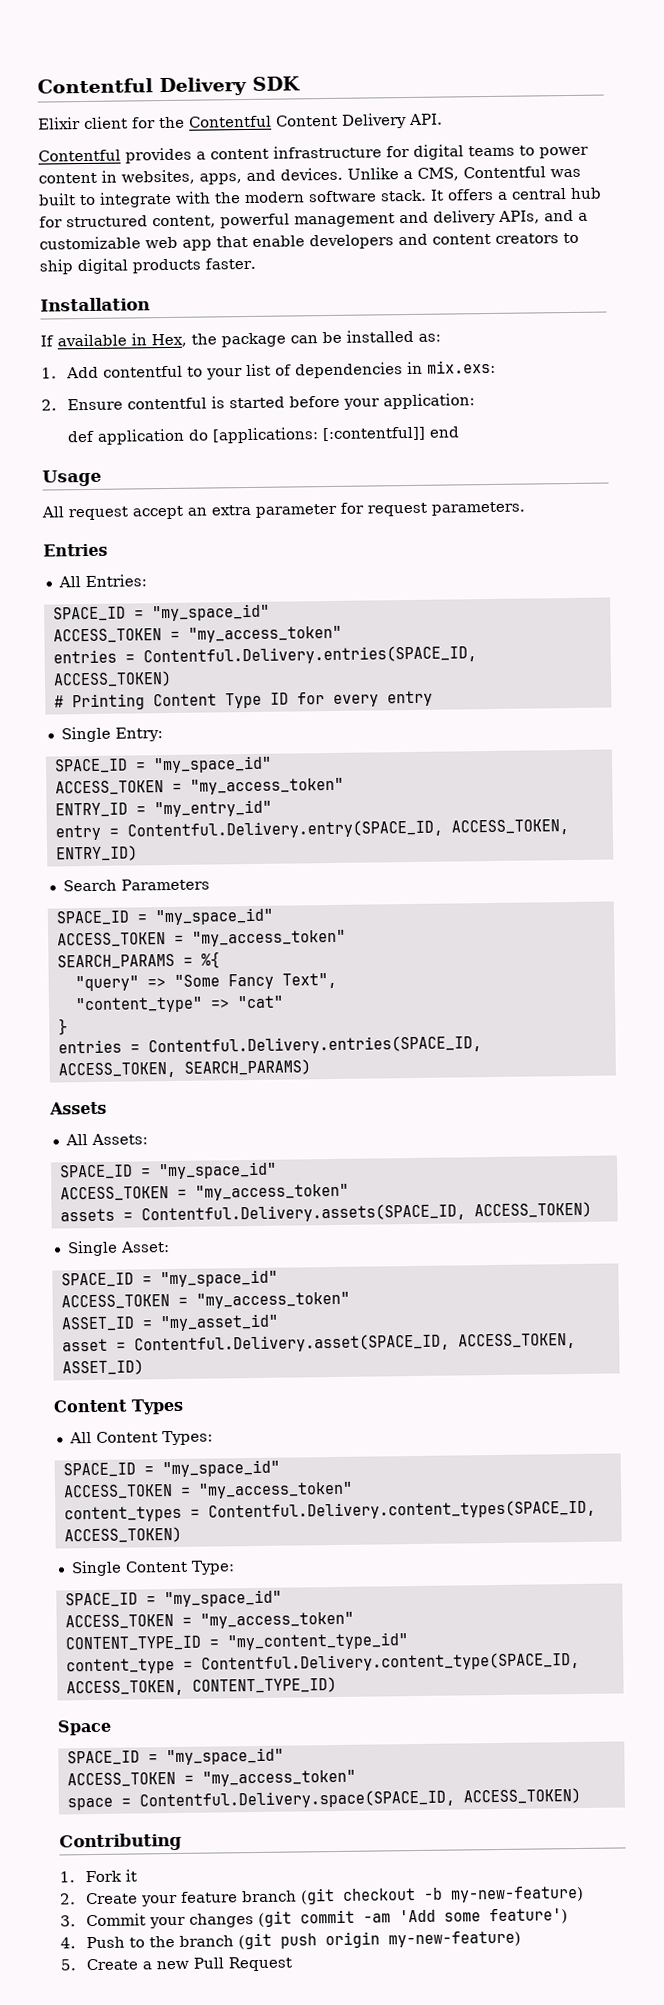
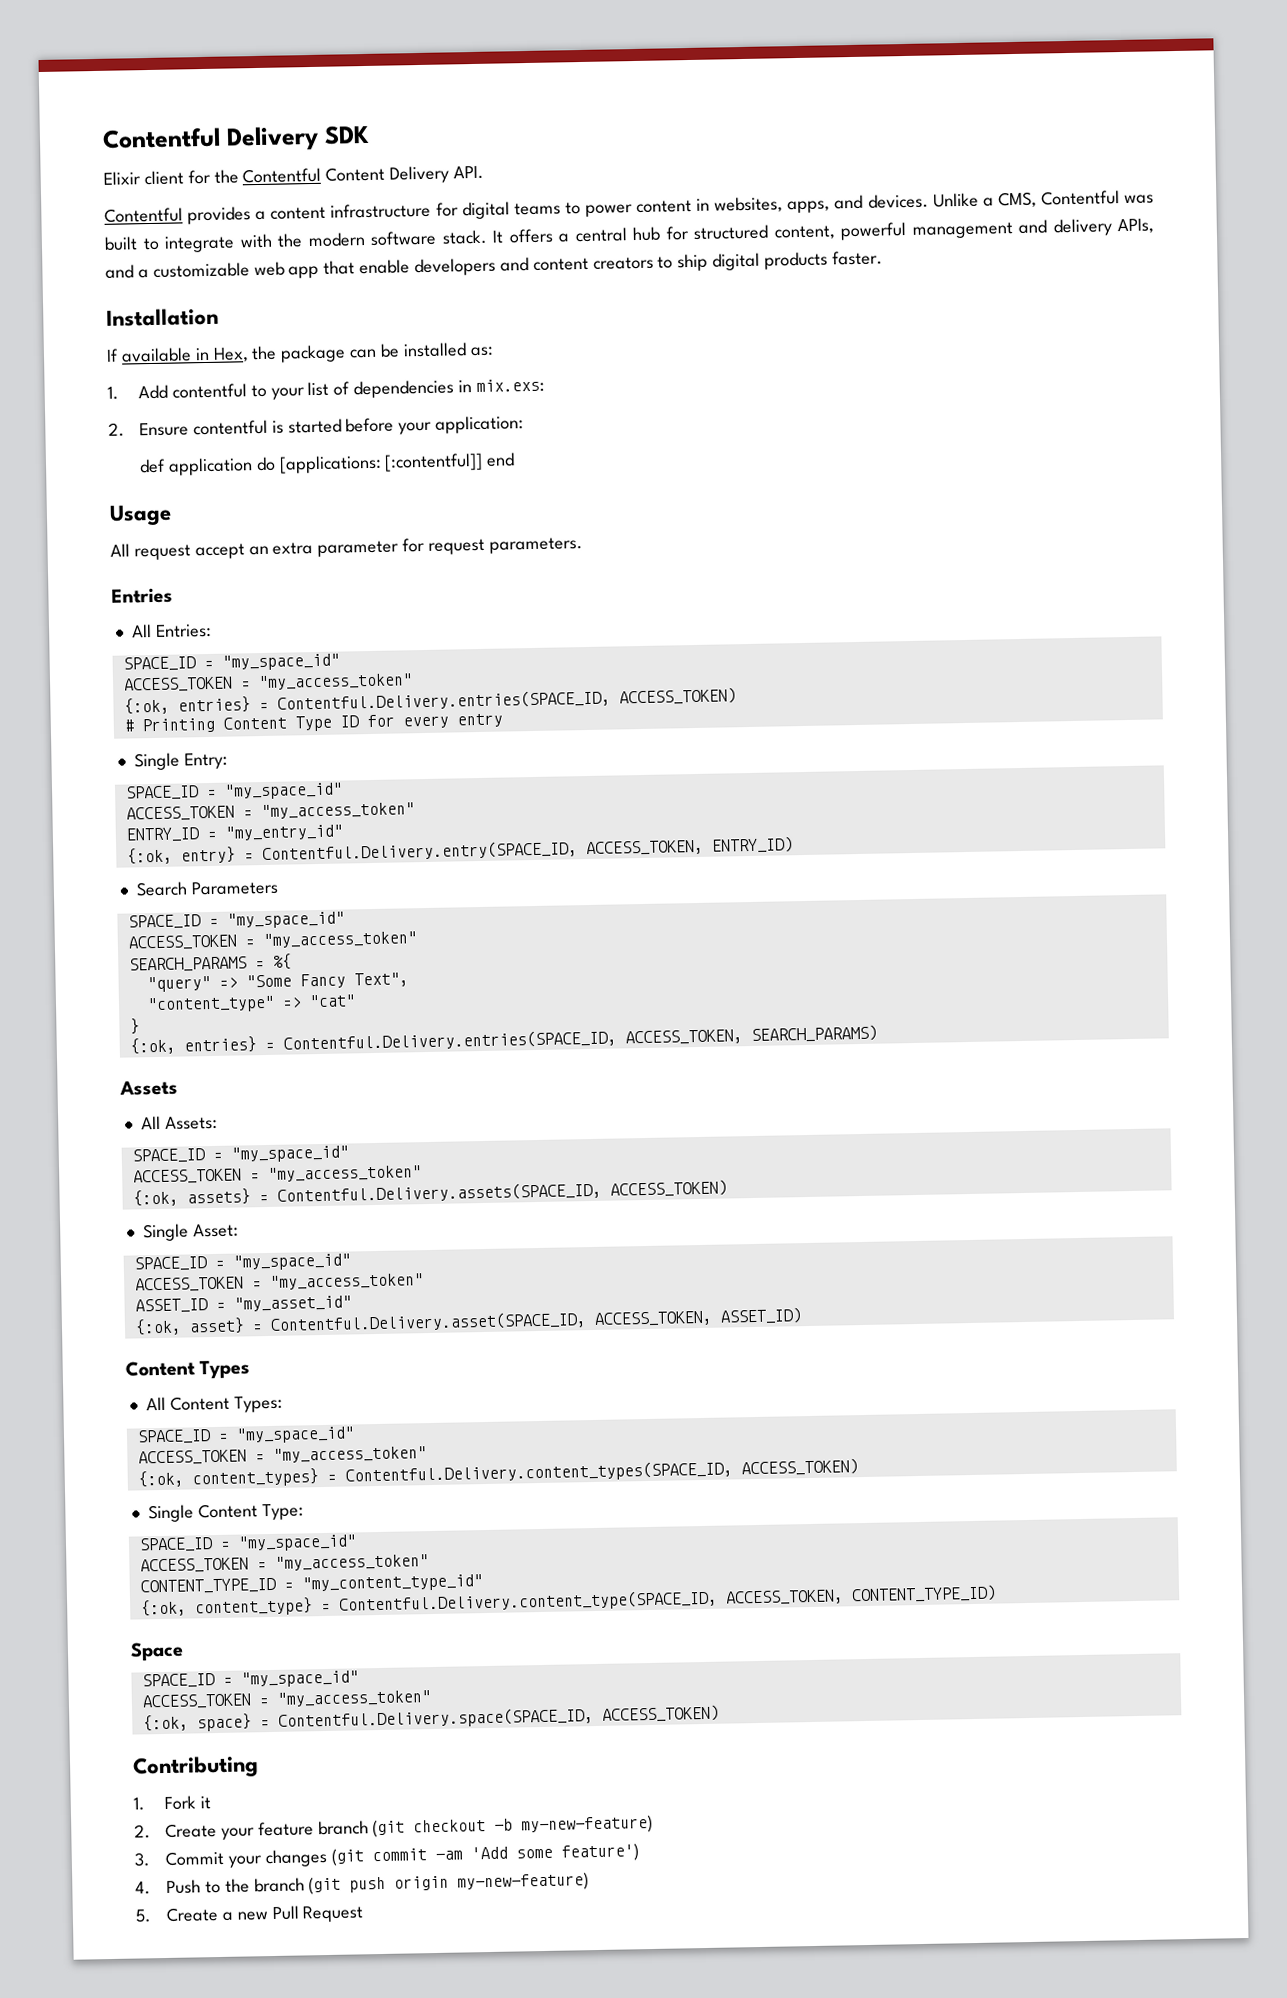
- entries = Contentful.Delivery.entries(SPACE_ID, ACCESS_TOKEN)
+ {:ok, entries} = Contentful.Delivery.entries(SPACE_ID, ACCESS_TOKEN)
- entry = Contentful.Delivery.entry(SPACE_ID, ACCESS_TOKEN, ENTRY_ID)
+ {:ok, entry} = Contentful.Delivery.entry(SPACE_ID, ACCESS_TOKEN, ENTRY_ID)
- entries = Contentful.Delivery.entries(SPACE_ID, ACCESS_TOKEN, SEARCH_PARAMS)
+ {:ok, entries} = Contentful.Delivery.entries(SPACE_ID, ACCESS_TOKEN, SEARCH_PARAMS)
- assets = Contentful.Delivery.assets(SPACE_ID, ACCESS_TOKEN)
+ {:ok, assets} = Contentful.Delivery.assets(SPACE_ID, ACCESS_TOKEN)
- asset = Contentful.Delivery.asset(SPACE_ID, ACCESS_TOKEN, ASSET_ID)
+ {:ok, asset} = Contentful.Delivery.asset(SPACE_ID, ACCESS_TOKEN, ASSET_ID)
- content_types = Contentful.Delivery.content_types(SPACE_ID, ACCESS_TOKEN)
+ {:ok, content_types} = Contentful.Delivery.content_types(SPACE_ID, ACCESS_TOKEN)
- content_type = Contentful.Delivery.content_type(SPACE_ID, ACCESS_TOKEN, CONTENT_TYPE_ID)
+ {:ok, content_type} = Contentful.Delivery.content_type(SPACE_ID, ACCESS_TOKEN, CONTENT_TYPE_ID)
- space = Contentful.Delivery.space(SPACE_ID, ACCESS_TOKEN)
+ {:ok, space} = Contentful.Delivery.space(SPACE_ID, ACCESS_TOKEN)

